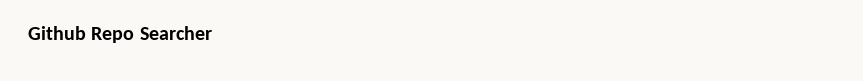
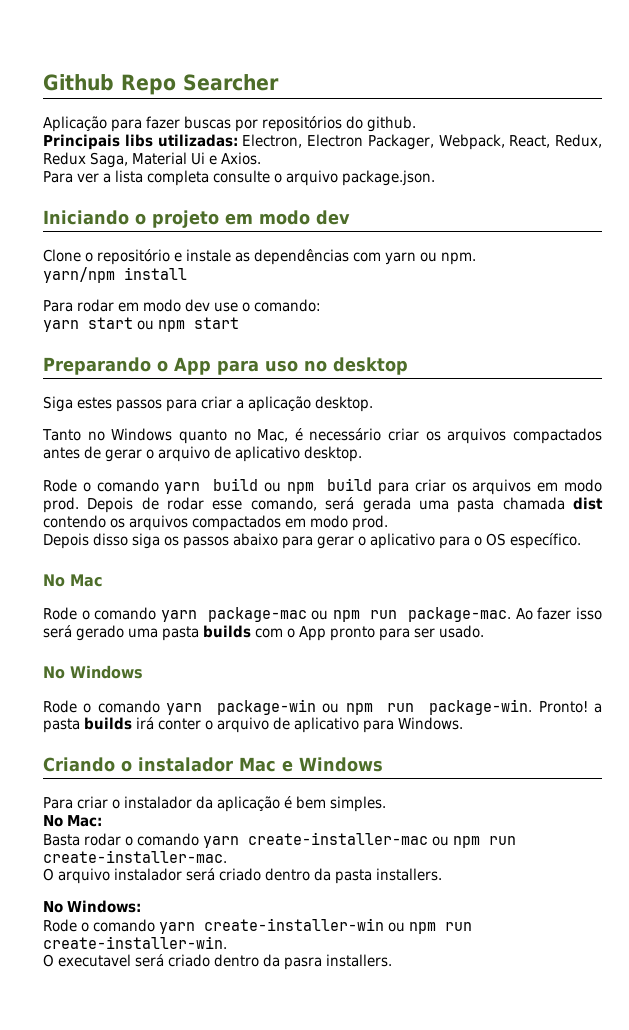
+ Aplicação para fazer buscas por repositórios do github.
+ Principais libs utilizadas: Electron, Electron Packager, Webpack, React, Redux, Redux Saga, Material Ui e Axios.
+ Para ver a lista completa consulte o arquivo package.json.
+ Iniciando o projeto em modo dev
+ Clone o repositório e instale as dependências com yarn ou npm.
+ yarn/npm install
+ Para rodar em modo dev use o comando:
+ yarn start ou npm start
+ Preparando o App para uso no desktop
+ Siga estes passos para criar a aplicação desktop.
+ Tanto no Windows quanto no Mac, é necessário criar os arquivos compactados antes de gerar o arquivo de aplicativo desktop.
+ Rode o comando yarn build ou npm build para criar os arquivos em modo prod. Depois de rodar esse comando, será gerada uma pasta chamada dist contendo os arquivos compactados em modo prod.
+ Depois disso siga os passos abaixo para gerar o aplicativo para o OS específico.
+ No Mac
+ Rode o comando yarn package-mac ou npm run package-mac. Ao fazer isso será gerado uma pasta builds com o App pronto para ser usado.
+ No Windows
+ Rode o comando yarn package-win ou npm run package-win. Pronto! a pasta builds irá conter o arquivo de aplicativo para Windows.
+ Criando o instalador Mac e Windows
+ Para criar o instalador da aplicação é bem simples.
+ No Mac:
+ Basta rodar o comando yarn create-installer-mac ou npm run create-installer-mac.
+ O arquivo instalador será criado dentro da pasta installers.
+ No Windows:
+ Rode o comando yarn create-installer-win ou npm run create-installer-win.
+ O executavel será criado dentro da pasra installers.

